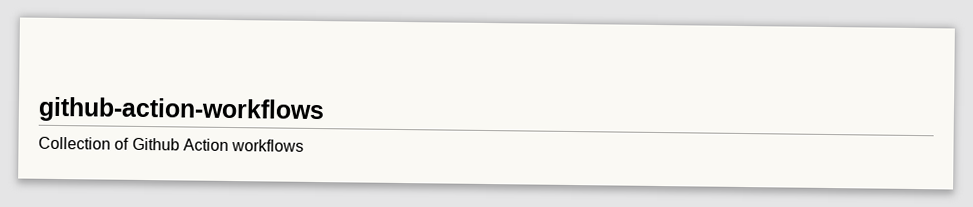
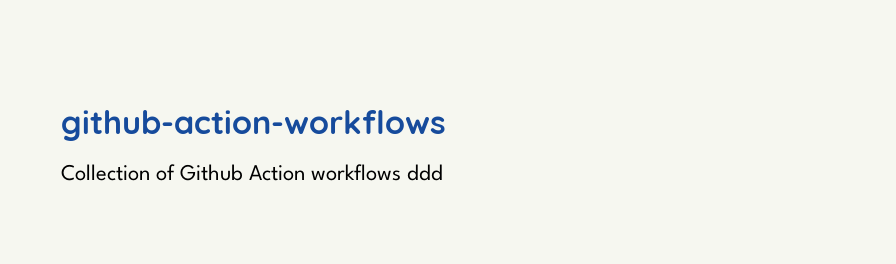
- Collection of Github Action workflows
+ Collection of Github Action workflows ddd

